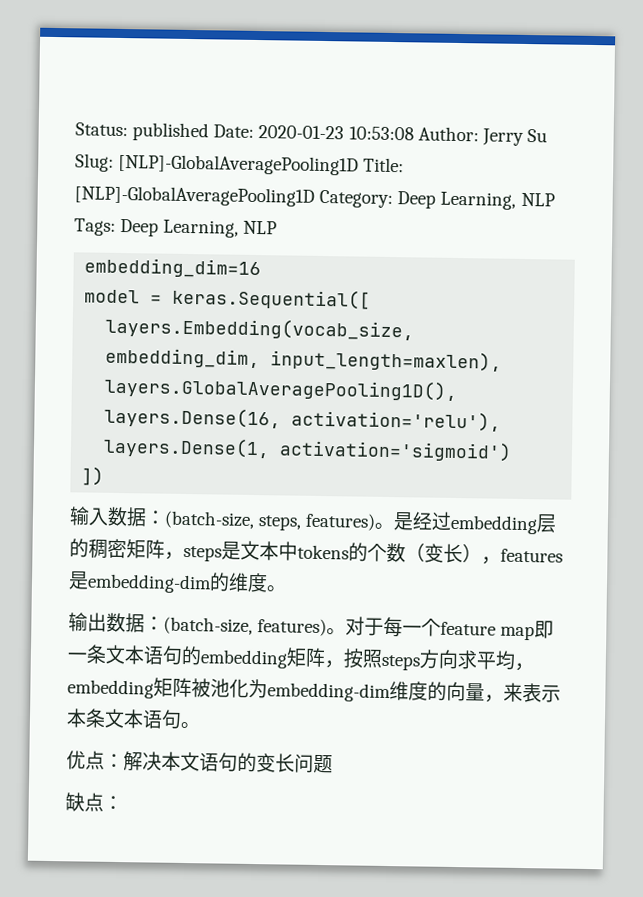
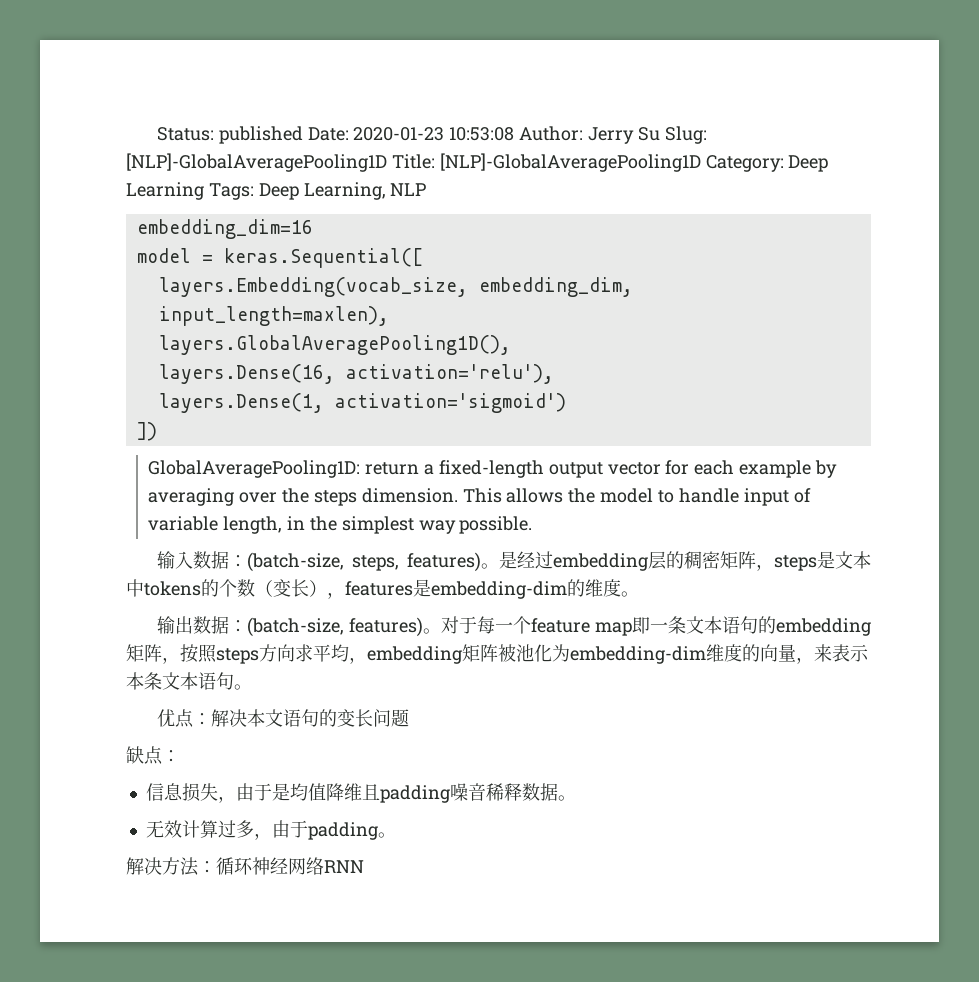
- Status: published Date: 2020-01-23 10:53:08 Author: Jerry Su Slug: [NLP]-GlobalAveragePooling1D Title: [NLP]-GlobalAveragePooling1D Category: Deep Learning, NLP Tags: Deep Learning, NLP
+ Status: published Date: 2020-01-23 10:53:08 Author: Jerry Su Slug: [NLP]-GlobalAveragePooling1D Title: [NLP]-GlobalAveragePooling1D Category: Deep Learning Tags: Deep Learning, NLP
+ GlobalAveragePooling1D: return a fixed-length output vector for each example by averaging over the steps dimension. This allows the model to handle input of variable length, in the simplest way possible.
+ 信息损失，由于是均值降维且padding噪音稀释数据。
+ 无效计算过多，由于padding。
+ 解决方法：循环神经网络RNN

